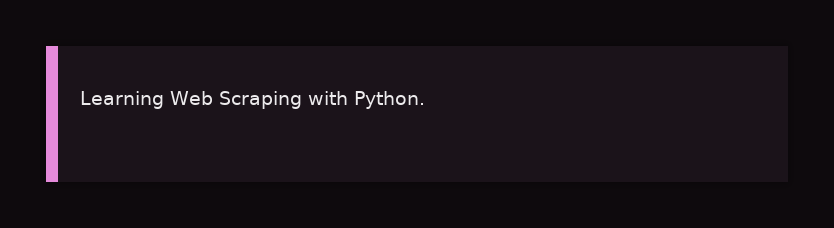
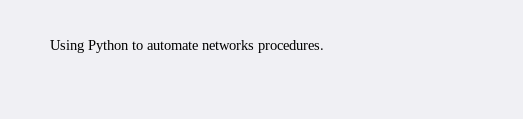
- Learning Web Scraping with Python.
+ Using Python to automate networks procedures.

